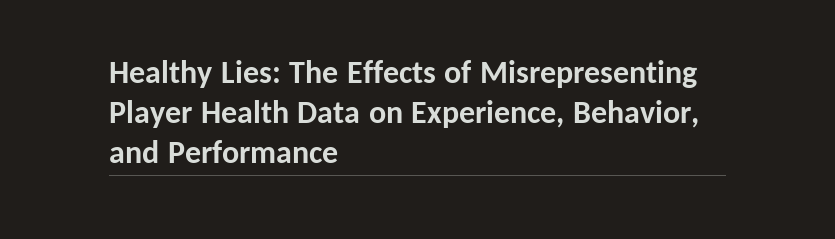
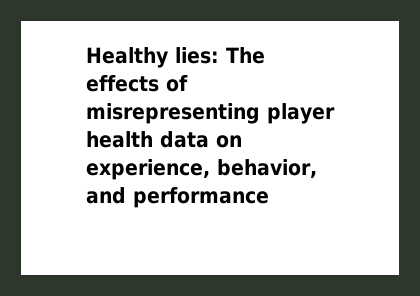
- Healthy Lies: The Effects of Misrepresenting Player Health Data on Experience, Behavior, and Performance
+ Healthy lies: The effects of misrepresenting player health data on experience, behavior, and performance

